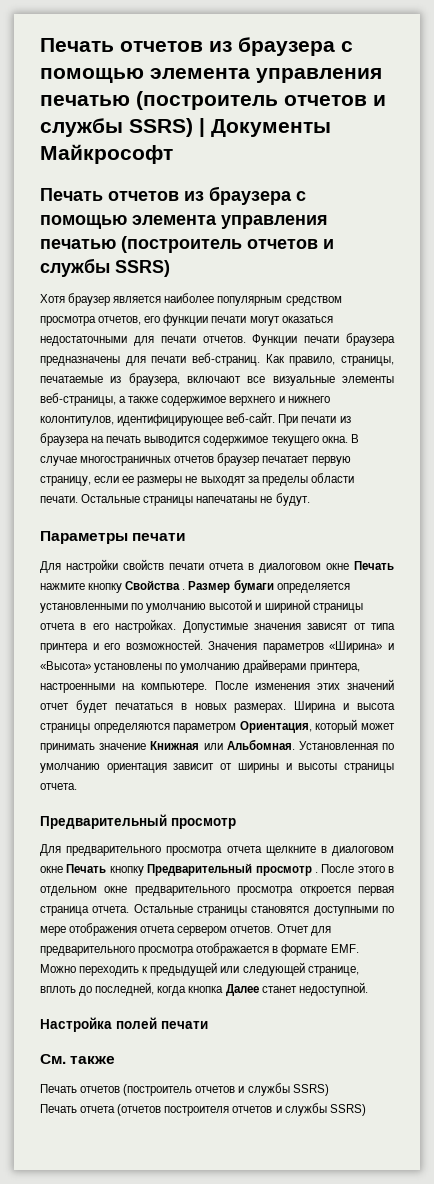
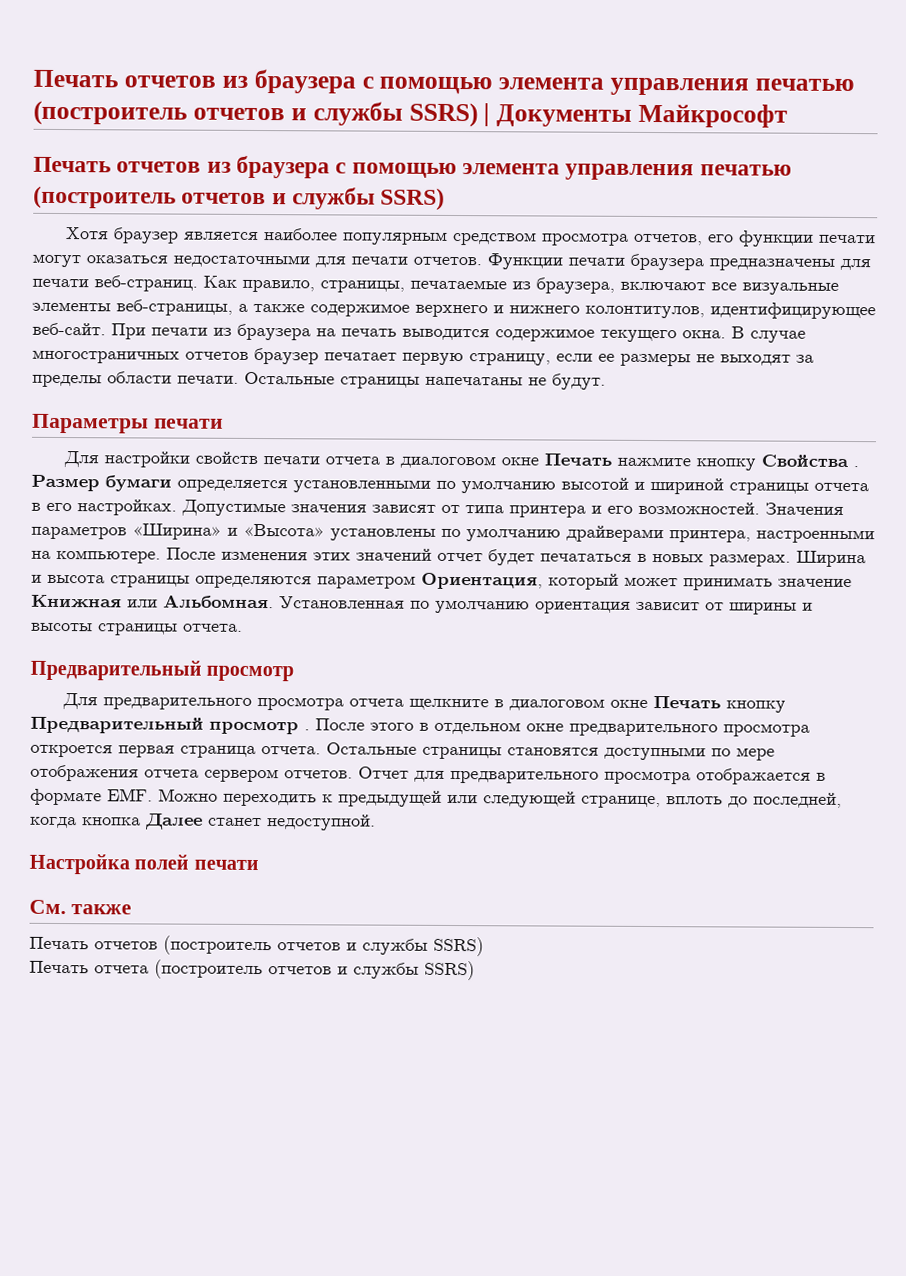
- Печать отчета (отчетов построителя отчетов и службы SSRS)
+ Печать отчета (построитель отчетов и службы SSRS)

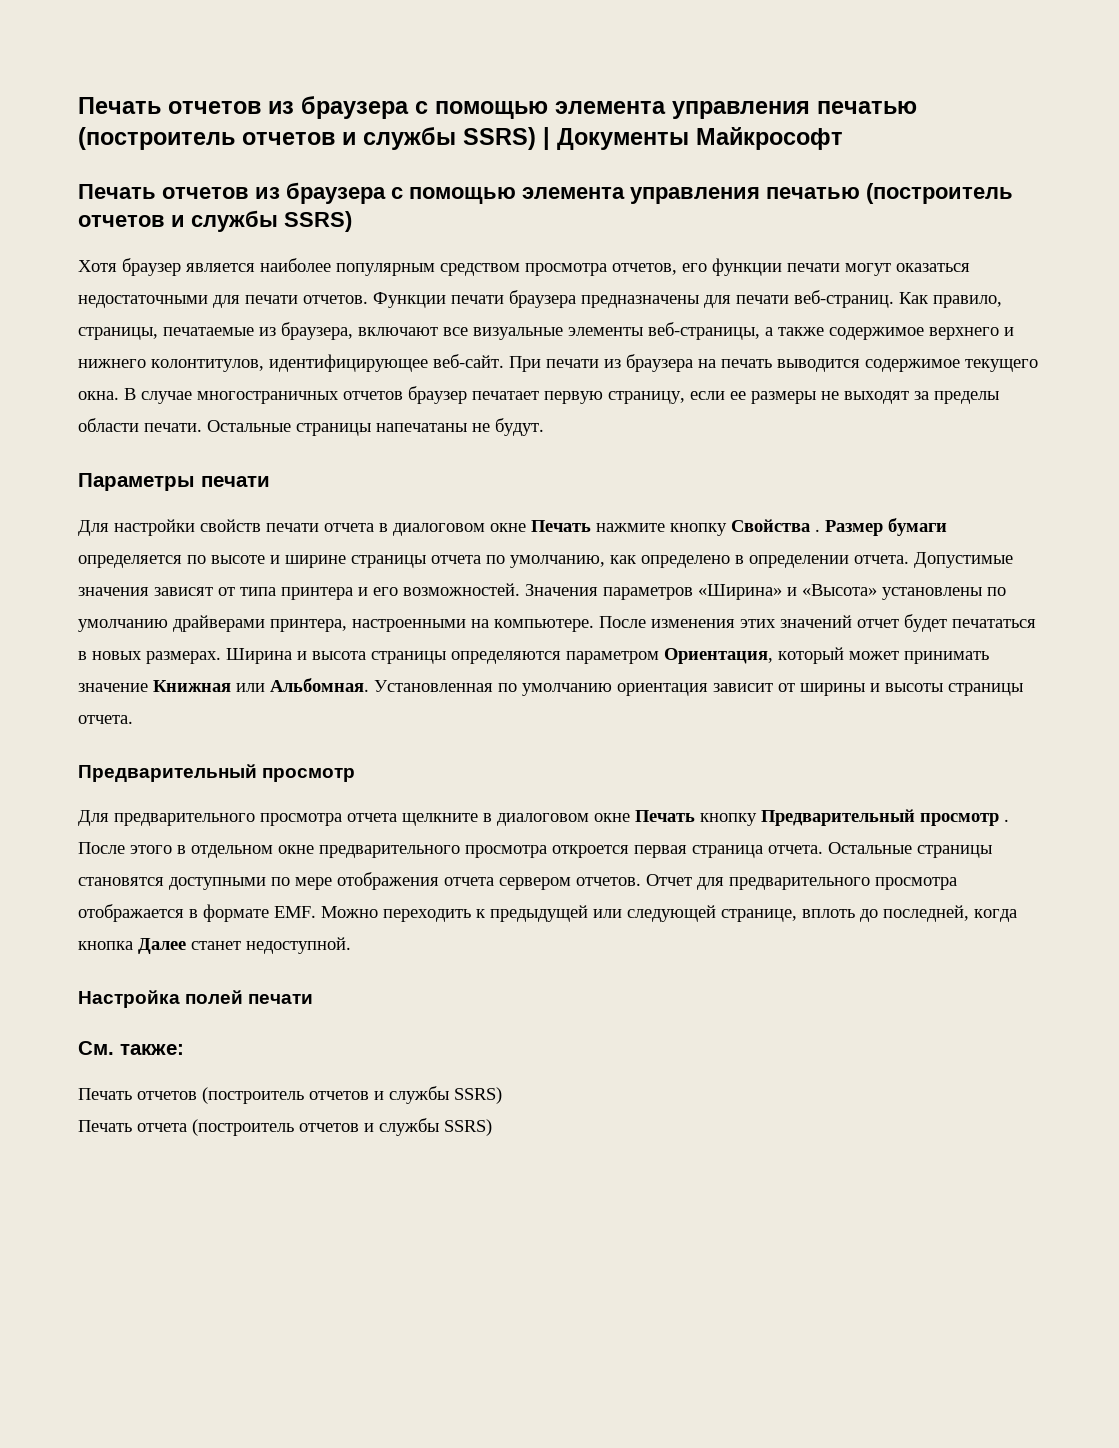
- Размер бумаги определяется установленными по умолчанию высотой и шириной страницы отчета в его настройках.
+ Размер бумаги определяется по высоте и ширине страницы отчета по умолчанию, как определено в определении отчета.
- См. также
+ См. также:

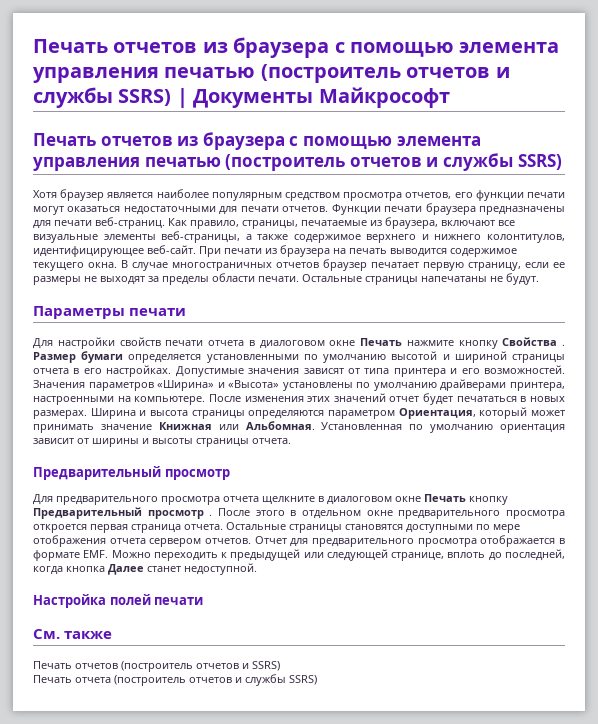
- Размер бумаги определяется по высоте и ширине страницы отчета по умолчанию, как определено в определении отчета.
+ Размер бумаги определяется установленными по умолчанию высотой и шириной страницы отчета в его настройках.
- См. также:
+ См. также
- Печать отчетов (построитель отчетов и службы SSRS)
+ Печать отчетов (построитель отчетов и SSRS)

